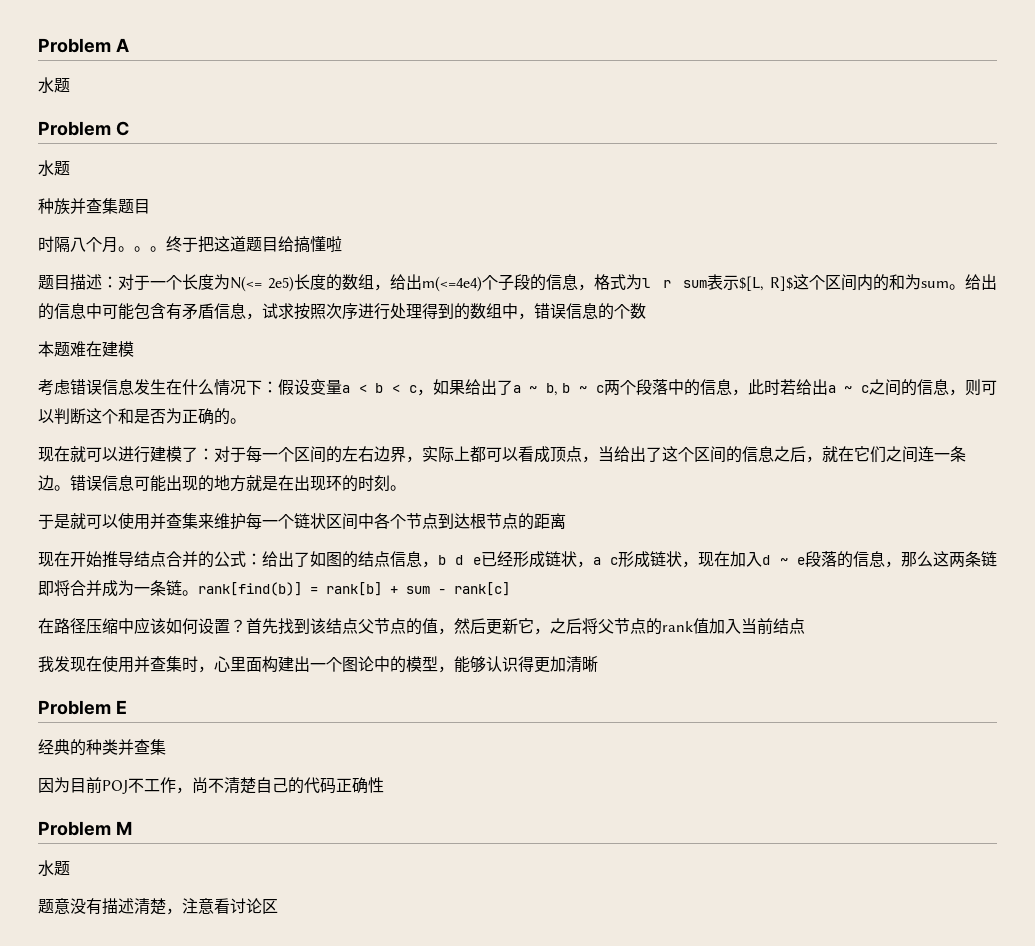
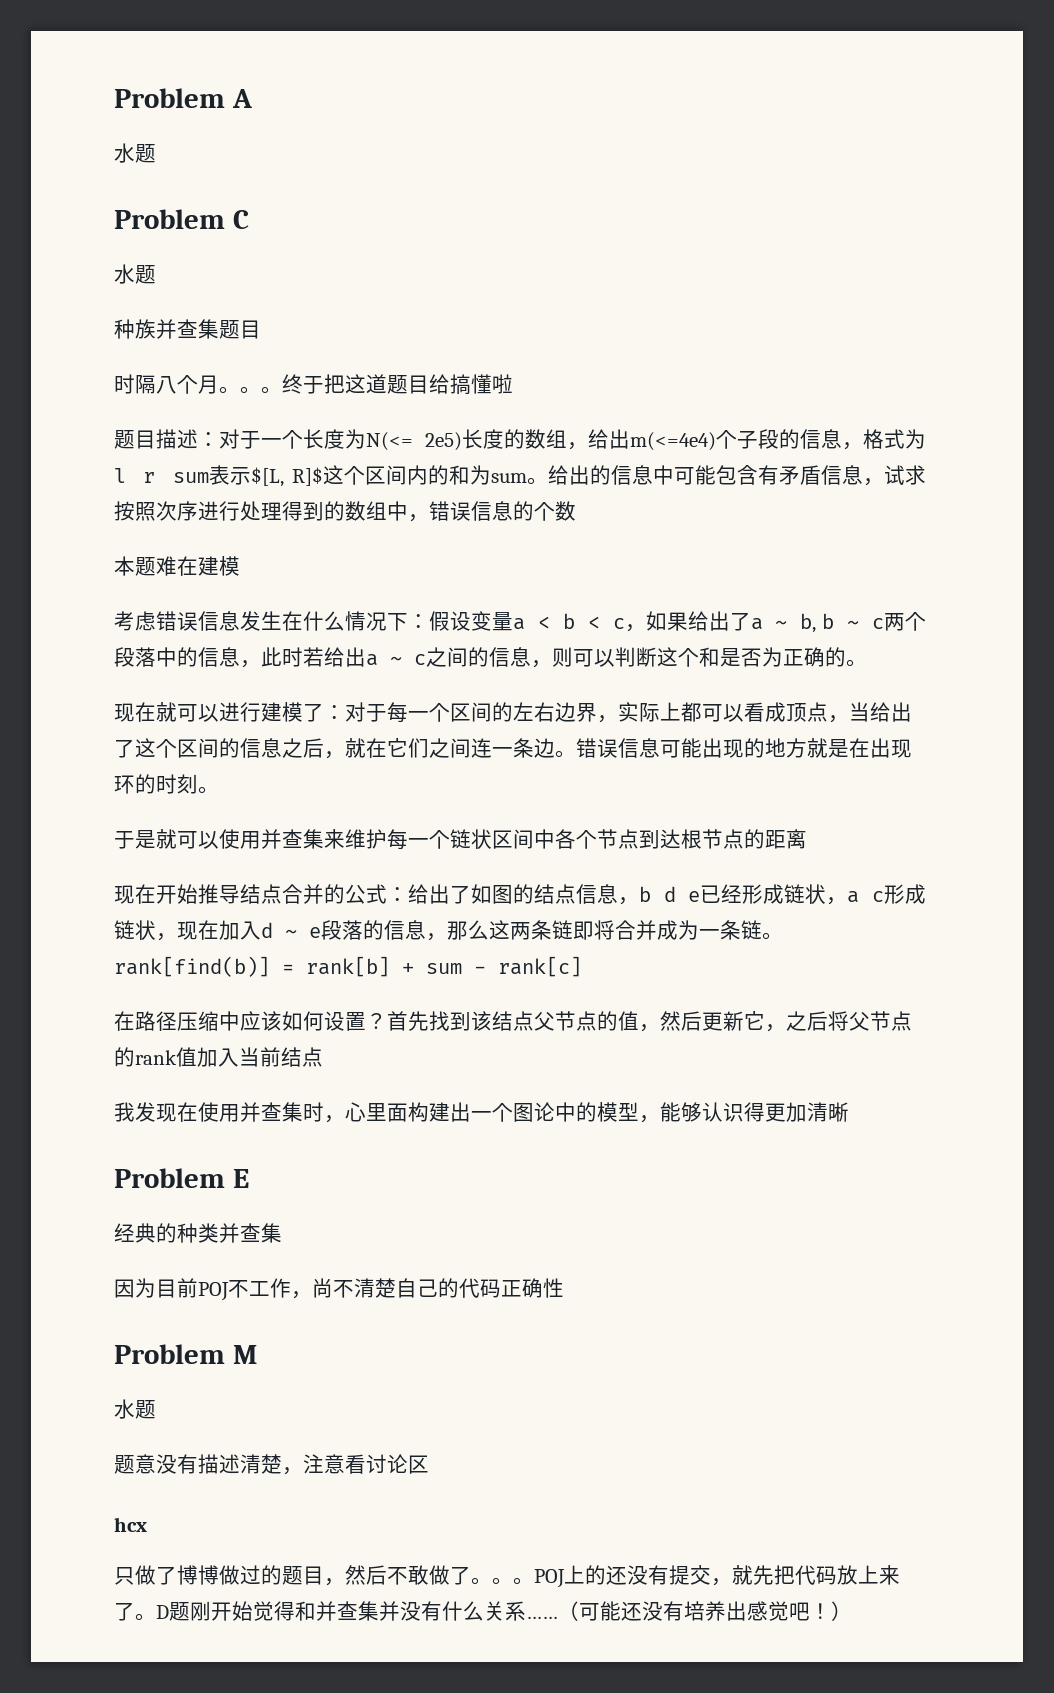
+ hcx
+ 只做了博博做过的题目，然后不敢做了。。。POJ上的还没有提交，就先把代码放上来了。D题刚开始觉得和并查集并没有什么关系……（可能还没有培养出感觉吧！）

